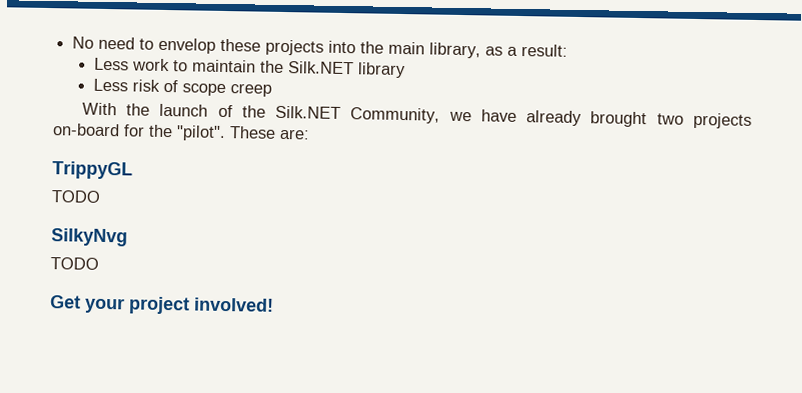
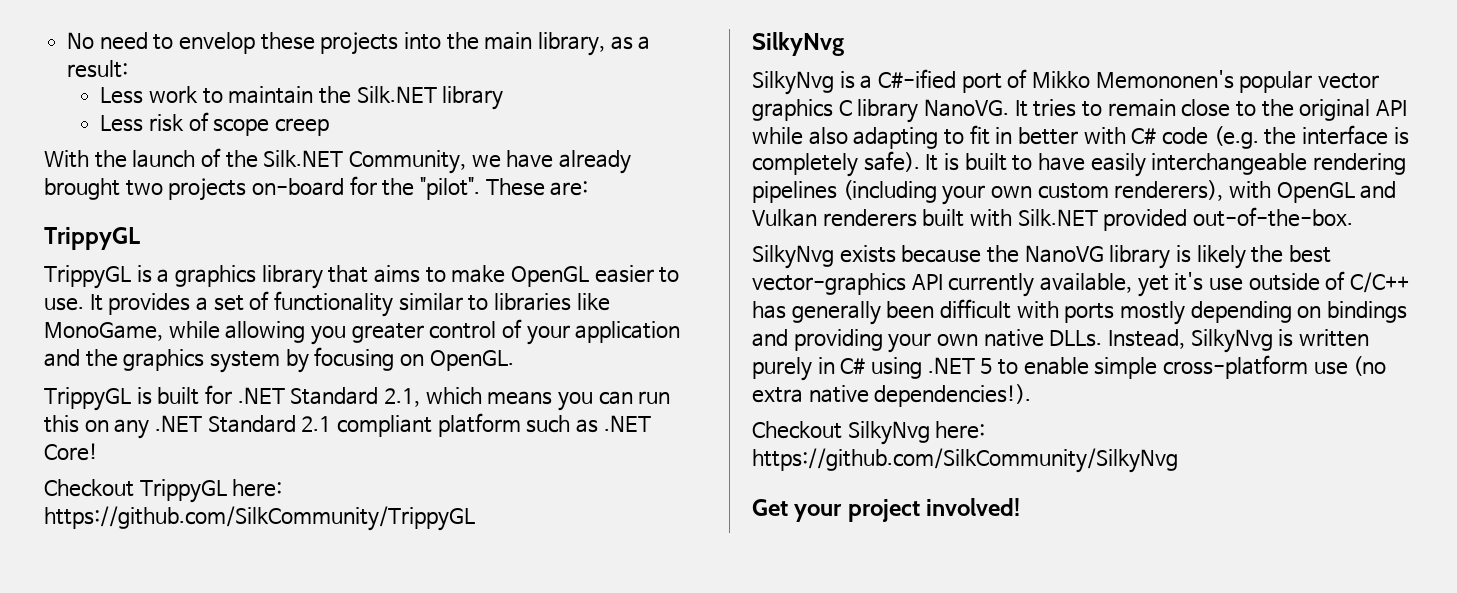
  These are:
  TrippyGL
- TODO
+ TrippyGL is a graphics library that aims to make OpenGL easier to use. It provides a set of functionality similar to libraries like MonoGame, while allowing you greater control of your application and the graphics system by focusing on OpenGL.
+ TrippyGL is built for .NET Standard 2.1, which means you can run this on any .NET Standard 2.1 compliant platform such as .NET Core!
+ Checkout TrippyGL here: https://github.com/SilkCommunity/TrippyGL
  SilkyNvg
- TODO
+ SilkyNvg is a C#-ified port of Mikko Memononen's popular vector graphics C library NanoVG. It tries to remain close to the original API while also adapting to fit in better with C# code (e.g. the interface is completely safe). It is built to have easily interchangeable rendering pipelines (including your own custom renderers), with OpenGL and Vulkan renderers built with Silk.NET provided out-of-the-box.
+ SilkyNvg exists because the NanoVG library is likely the best vector-graphics API currently available, yet it's use outside of C/C++ has generally been difficult with ports mostly depending on bindings and providing your own native DLLs. Instead, SilkyNvg is written purely in C# using .NET 5 to enable simple cross-platform use (no extra native dependencies!).
+ Checkout SilkyNvg here: https://github.com/SilkCommunity/SilkyNvg

